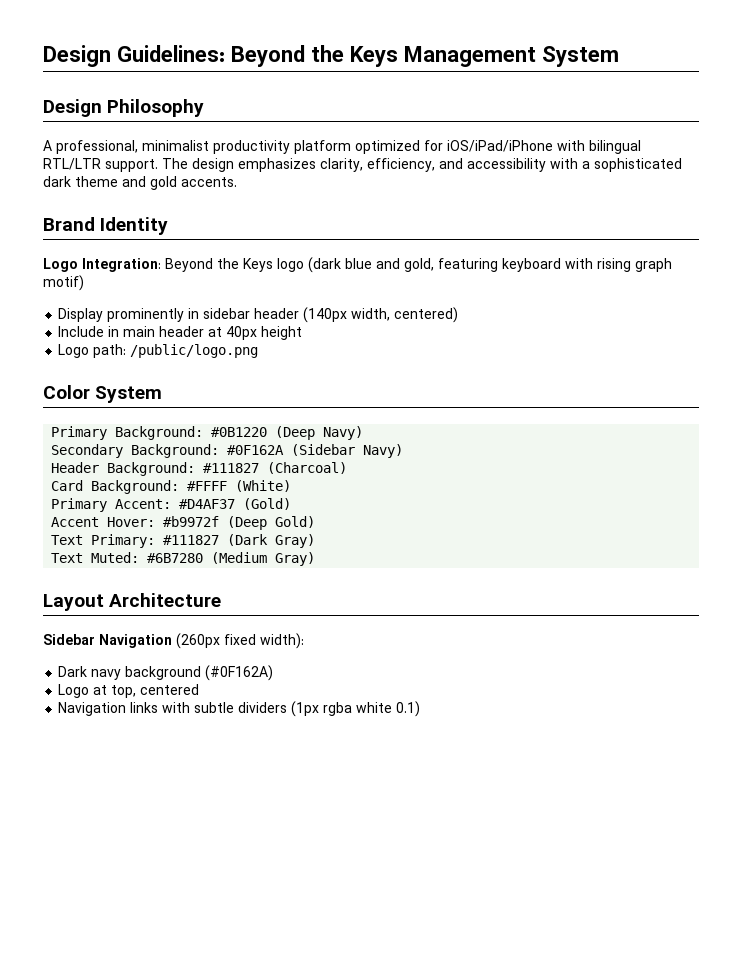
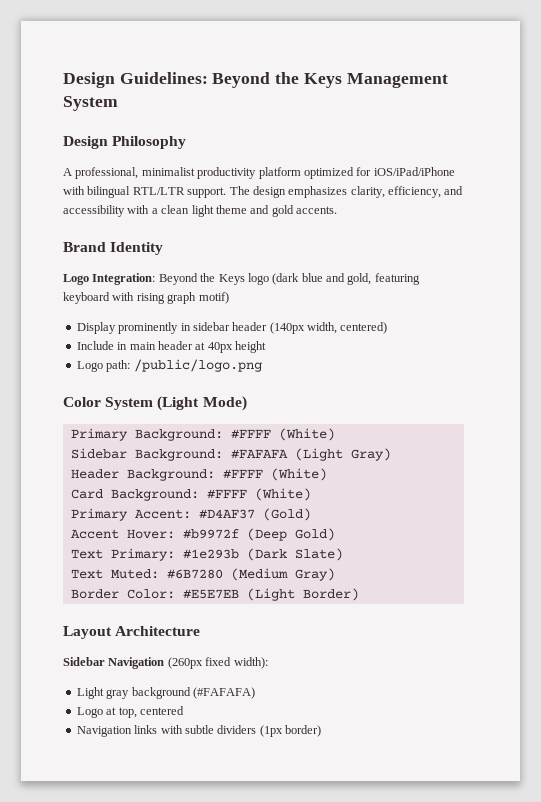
- The design emphasizes clarity, efficiency, and accessibility with a sophisticated dark theme and gold accents.
+ The design emphasizes clarity, efficiency, and accessibility with a clean light theme and gold accents.
- Color System
+ Color System (Light Mode)
- Primary Background: #0B1220 (Deep Navy)
- Secondary Background: #0F162A (Sidebar Navy)
+ Primary Background: #FFFF (White)
+ Sidebar Background: #FAFAFA (Light Gray)
- Header Background: #111827 (Charcoal)
+ Header Background: #FFFF (White)
- Text Primary: #111827 (Dark Gray)
+ Text Primary: #1e293b (Dark Slate)
+ Border Color: #E5E7EB (Light Border)
- Dark navy background (#0F162A)
+ Light gray background (#FAFAFA)
- Navigation links with subtle dividers (1px rgba white 0.1)
+ Navigation links with subtle dividers (1px border)

